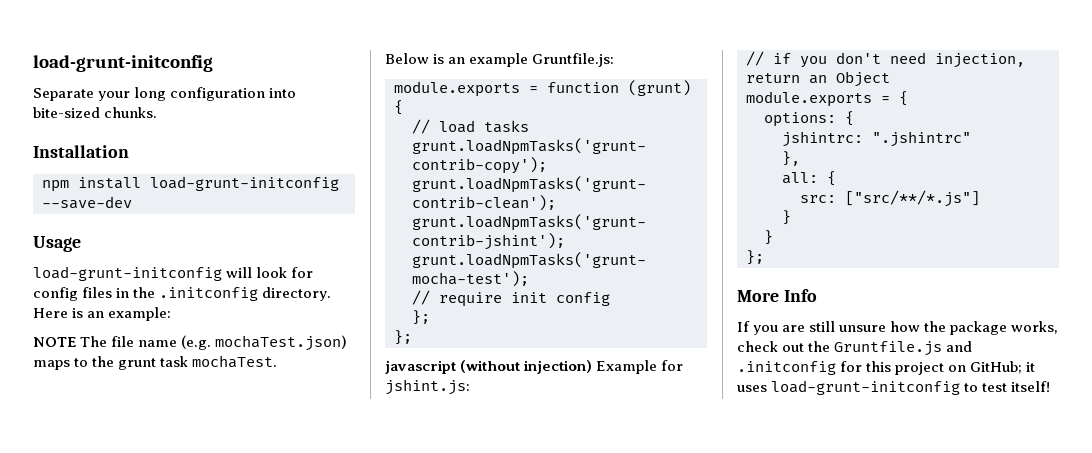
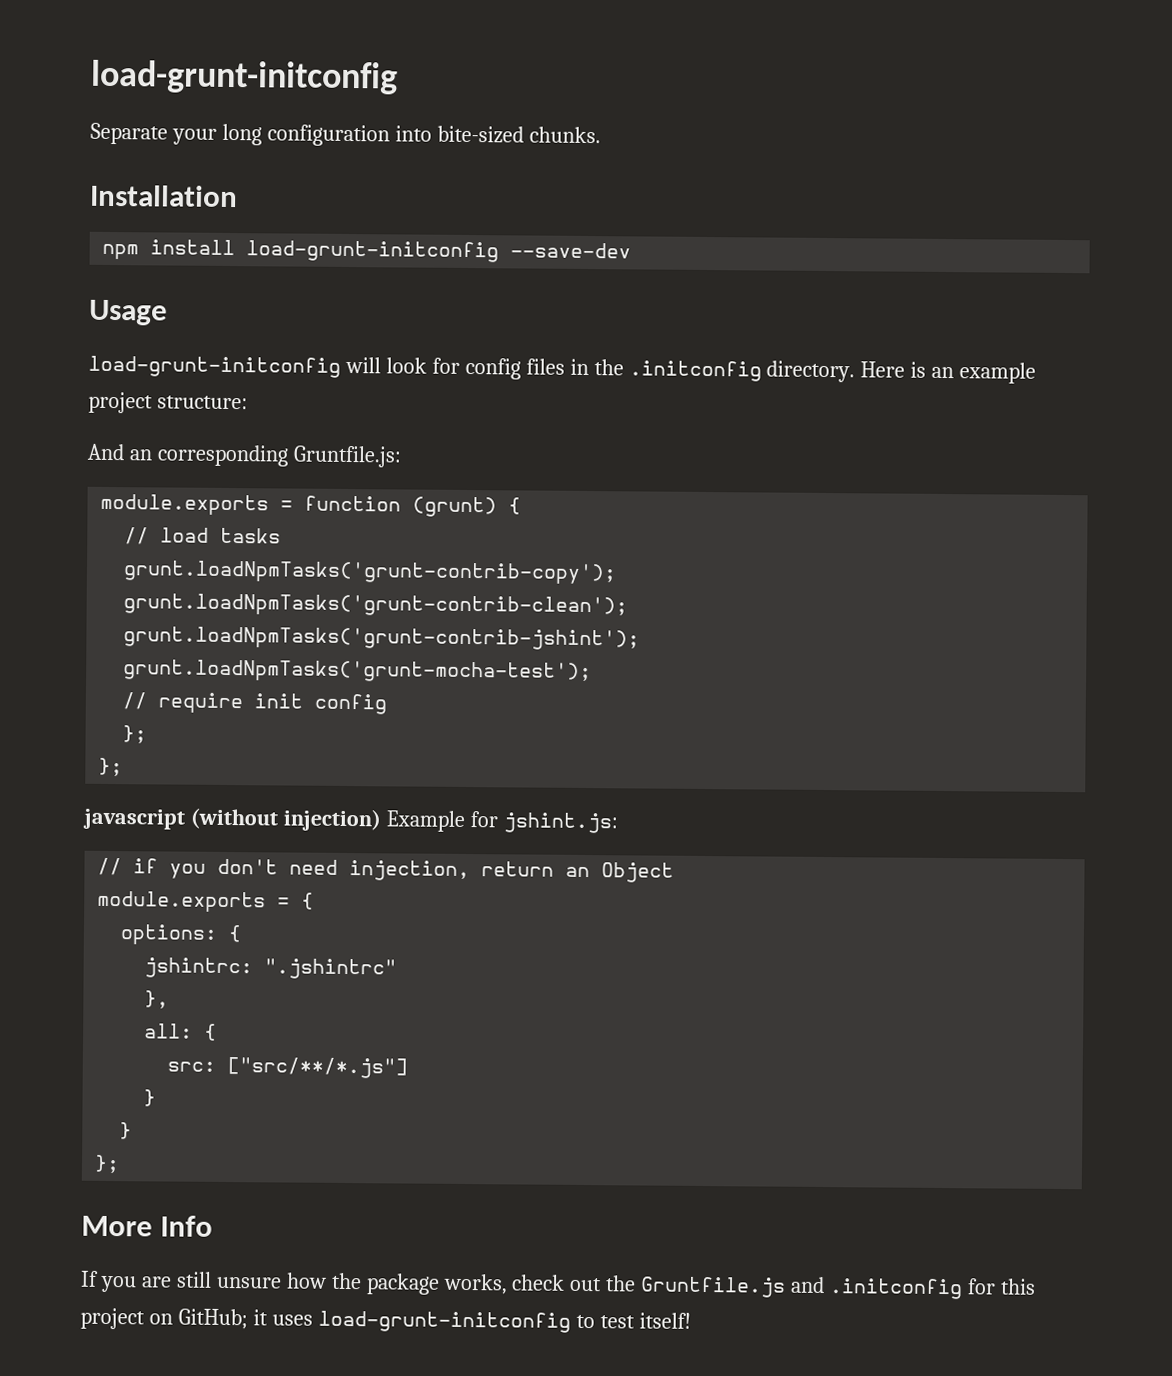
- Here is an example:
- NOTE The file name (e.g. mochaTest.json) maps to the grunt task mochaTest.
- Below is an example Gruntfile.js:
+ Here is an example project structure:
+ And an corresponding Gruntfile.js:

